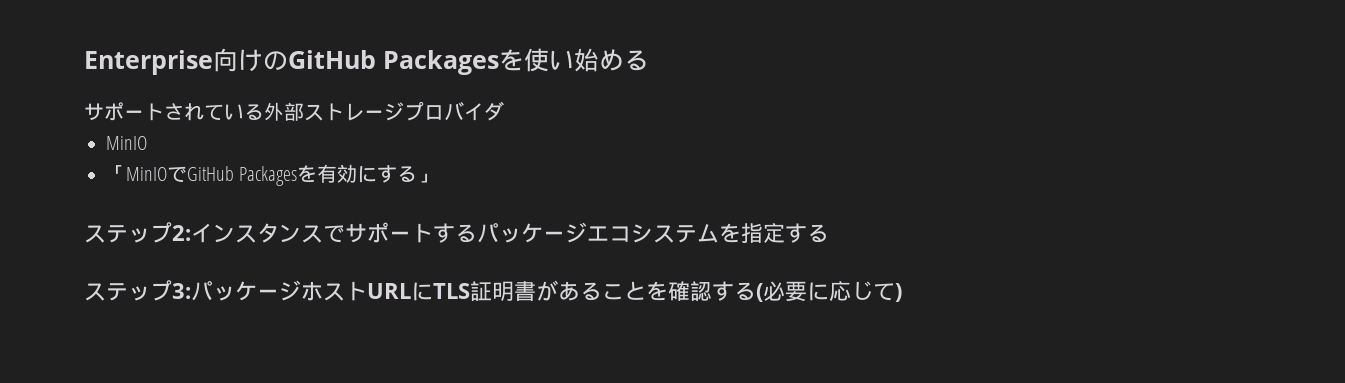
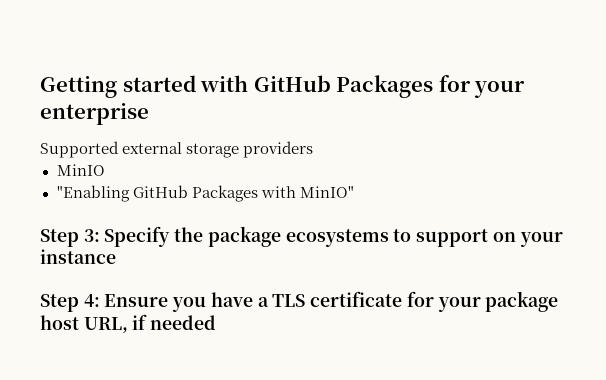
- Enterprise向けのGitHub Packagesを使い始める
- サポートされている外部ストレージプロバイダ
+ Getting started with GitHub Packages for your enterprise
+ Supported external storage providers
  MinIO
- 「MinIOでGitHub Packagesを有効にする」
- ステップ2:インスタンスでサポートするパッケージエコシステムを指定する
- ステップ3:パッケージホストURLにTLS証明書があることを確認する(必要に応じて)
+ "Enabling GitHub Packages with MinIO"
+ Step 3: Specify the package ecosystems to support on your instance
+ Step 4: Ensure you have a TLS certificate for your package host URL, if needed

